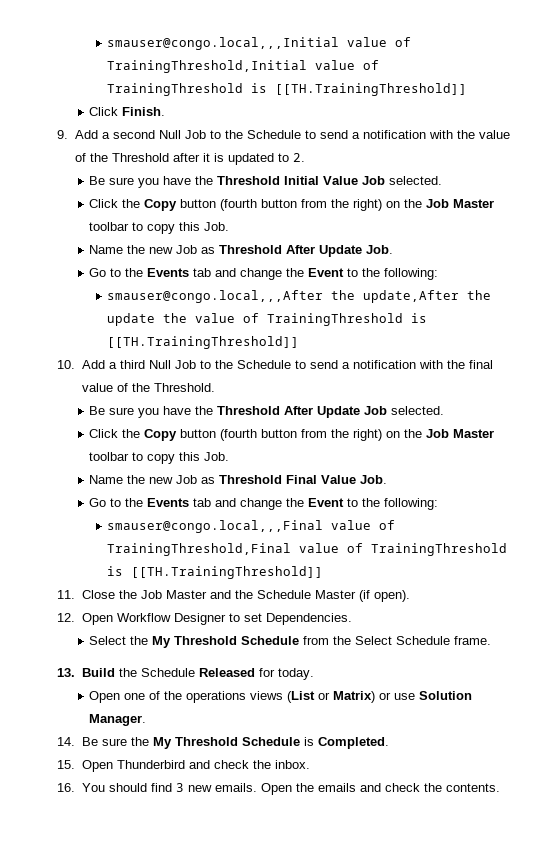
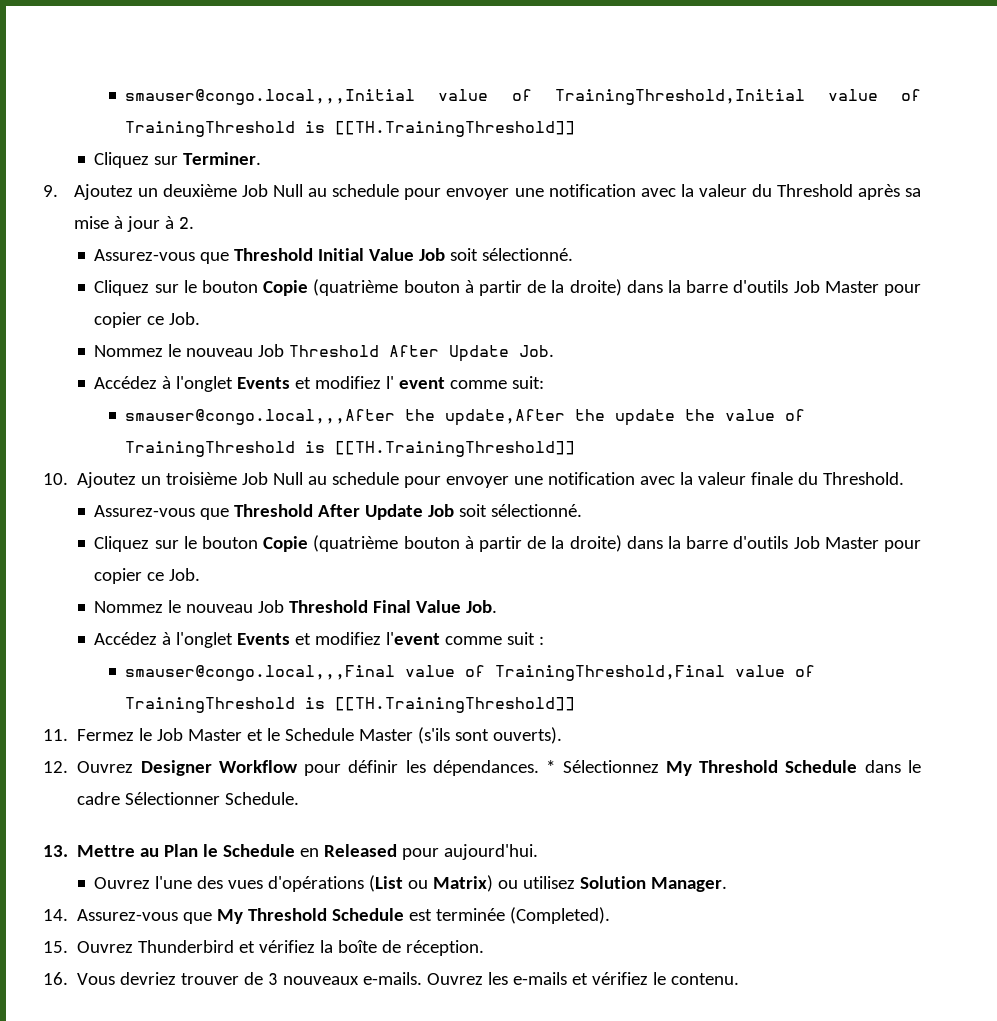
- Click Finish.
- 9. Add a second Null Job to the Schedule to send a notification with the value of the Threshold after it is updated to 2.
- Be sure you have the Threshold Initial Value Job selected.
- Click the Copy button (fourth button from the right) on the Job Master toolbar to copy this Job.
- Name the new Job as Threshold After Update Job.
- Go to the Events tab and change the Event to the following:
+ Cliquez sur Terminer.
+ 9. Ajoutez un deuxième Job Null au schedule pour envoyer une notification avec la valeur du Threshold après sa mise à jour à 2.
+ Assurez-vous que Threshold Initial Value Job soit sélectionné.
+ Cliquez sur le bouton Copie (quatrième bouton à partir de la droite) dans la barre d'outils Job Master pour copier ce Job.
+ Nommez le nouveau Job Threshold After Update Job.
+ Accédez à l'onglet Events et modifiez l' event comme suit:
- 10. Add a third Null Job to the Schedule to send a notification with the final value of the Threshold.
- Be sure you have the Threshold After Update Job selected.
- Click the Copy button (fourth button from the right) on the Job Master toolbar to copy this Job.
- Name the new Job as Threshold Final Value Job.
- Go to the Events tab and change the Event to the following:
+ 10. Ajoutez un troisième Job Null au schedule pour envoyer une notification avec la valeur finale du Threshold.
+ Assurez-vous que Threshold After Update Job soit sélectionné.
+ Cliquez sur le bouton Copie (quatrième bouton à partir de la droite) dans la barre d'outils Job Master pour copier ce Job.
+ Nommez le nouveau Job Threshold Final Value Job.
+ Accédez à l'onglet Events et modifiez l'event comme suit :
- 11. Close the Job Master and the Schedule Master (if open).
- 12. Open Workflow Designer to set Dependencies.
- Select the My Threshold Schedule from the Select Schedule frame.
- 13. Build the Schedule Released for today.
- Open one of the operations views (List or Matrix) or use Solution Manager.
- 14. Be sure the My Threshold Schedule is Completed.
- 15. Open Thunderbird and check the inbox.
- 16. You should find 3 new emails. Open the emails and check the contents.
+ 11. Fermez le Job Master et le Schedule Master (s'ils sont ouverts).
+ 12. Ouvrez Designer Workflow pour définir les dépendances. * Sélectionnez My Threshold Schedule dans le cadre Sélectionner Schedule.
+ 13. Mettre au Plan le Schedule en Released pour aujourd'hui.
+ Ouvrez l'une des vues d'opérations (List ou Matrix) ou utilisez Solution Manager.
+ 14. Assurez-vous que My Threshold Schedule est terminée (Completed).
+ 15. Ouvrez Thunderbird et vérifiez la boîte de réception.
+ 16. Vous devriez trouver de 3 nouveaux e-mails. Ouvrez les e-mails et vérifiez le contenu.

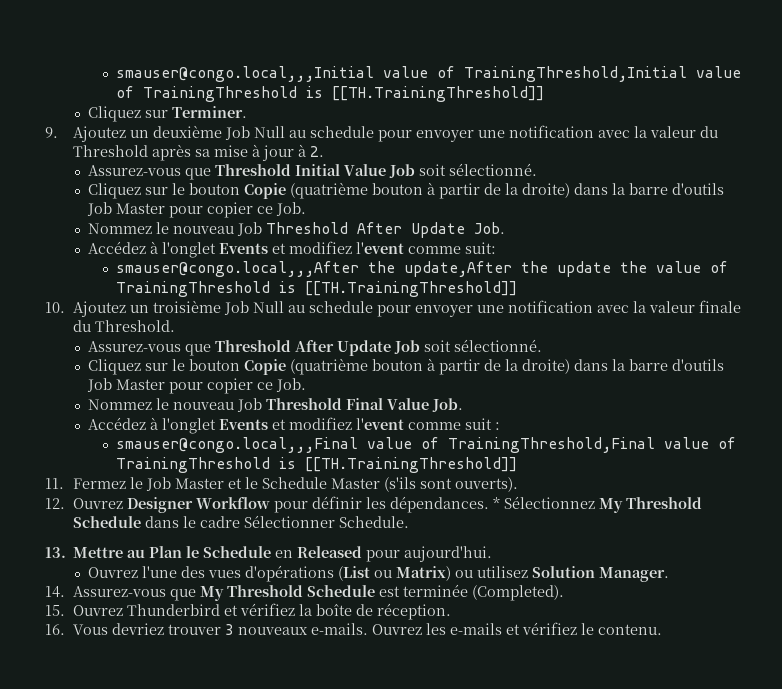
- Accédez à l'onglet Events et modifiez l' event comme suit:
+ Accédez à l'onglet Events et modifiez l'event comme suit:
- 16. Vous devriez trouver de 3 nouveaux e-mails.
+ 16. Vous devriez trouver 3 nouveaux e-mails.

